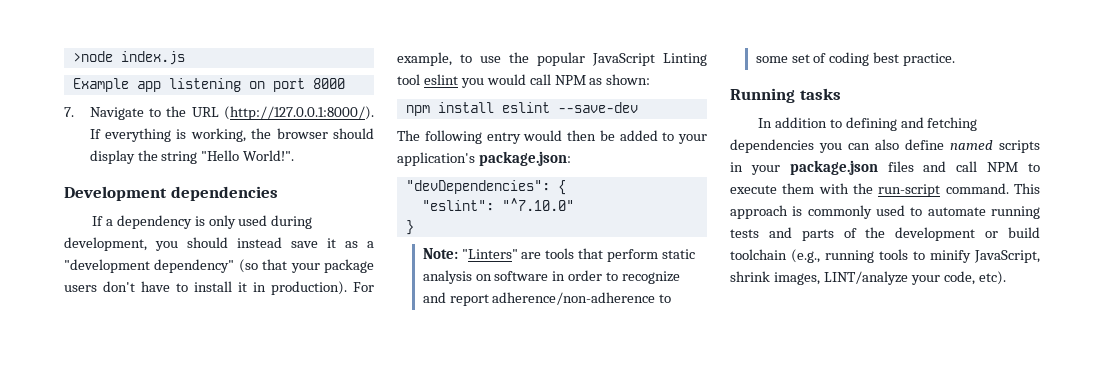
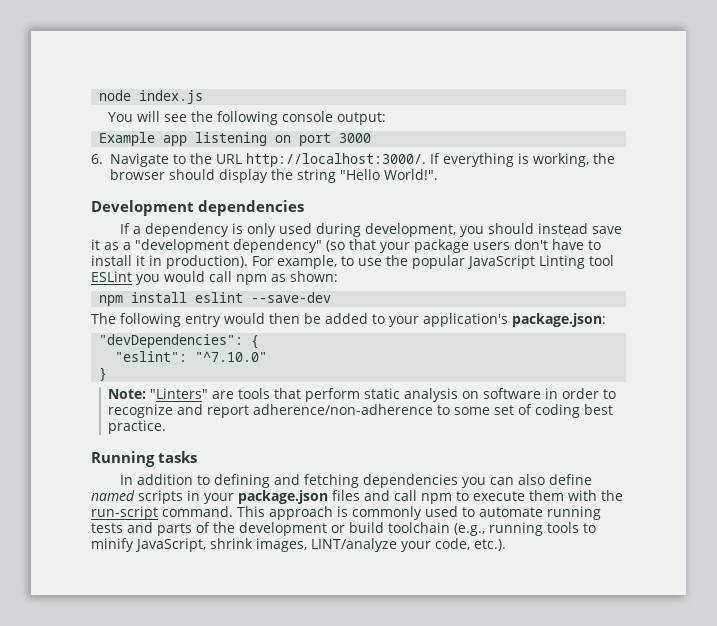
- >node index.js
+ node index.js
+ You will see the following console output:
- Example app listening on port 8000
- 7. Navigate to the URL (http://127.0.0.1:8000/). If everything is working, the browser should display the string "Hello World!".
+ Example app listening on port 3000
+ 6. Navigate to the URL http://localhost:3000/. If everything is working, the browser should display the string "Hello World!".
- For example, to use the popular JavaScript Linting tool eslint you would call NPM as shown:
+ For example, to use the popular JavaScript Linting tool ESLint you would call npm as shown:
- In addition to defining and fetching dependencies you can also define named scripts in your package.json files and call NPM to execute them with the run-script command.
+ In addition to defining and fetching dependencies you can also define named scripts in your package.json files and call npm to execute them with the run-script command.
- This approach is commonly used to automate running tests and parts of the development or build toolchain (e.g., running tools to minify JavaScript, shrink images, LINT/analyze your code, etc).
+ This approach is commonly used to automate running tests and parts of the development or build toolchain (e.g., running tools to minify JavaScript, shrink images, LINT/analyze your code, etc.).

